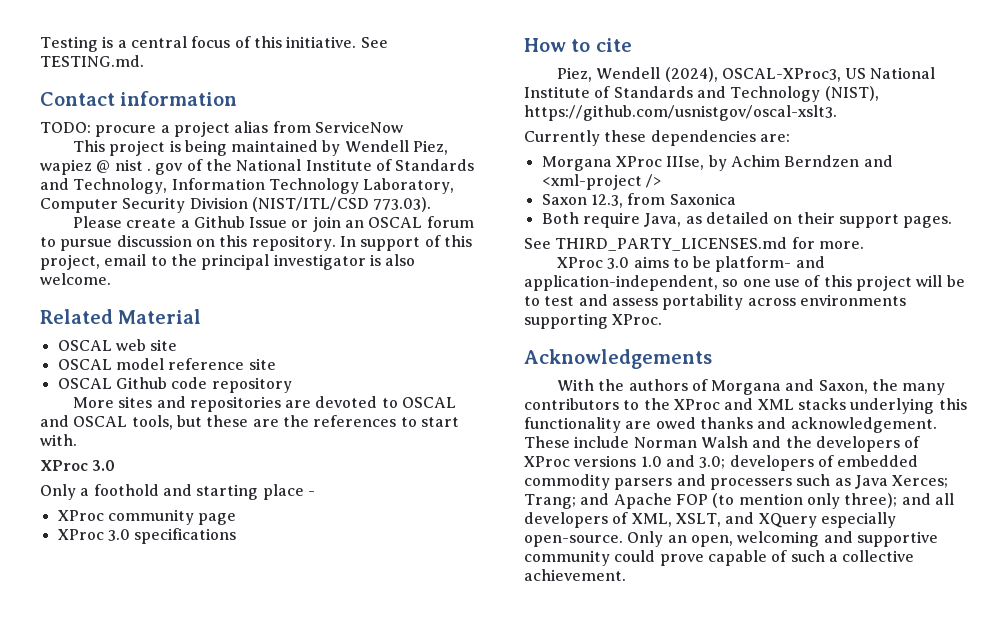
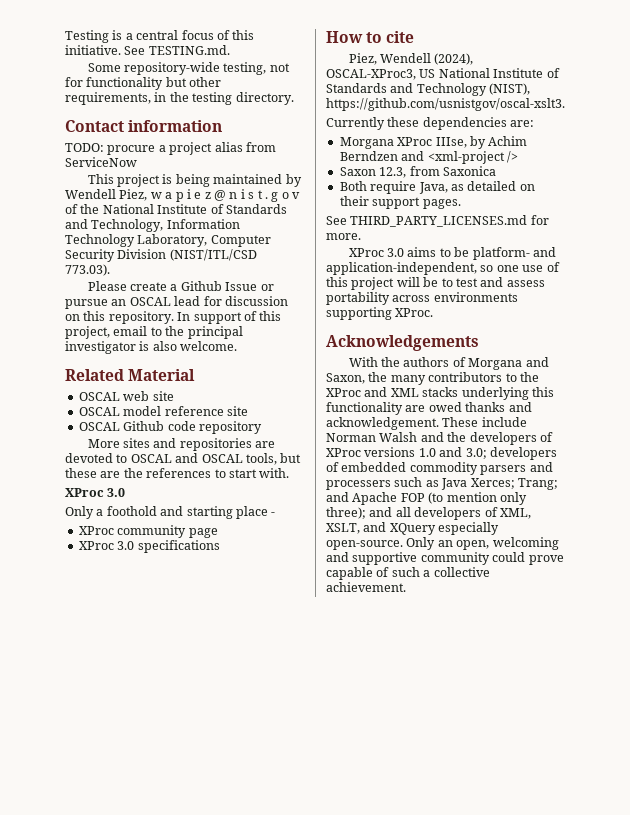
+ Some repository-wide testing, not for functionality but other requirements, in the testing directory.
- This project is being maintained by Wendell Piez, wapiez @ nist . gov of the National Institute of Standards and Technology, Information Technology Laboratory, Computer Security Division (NIST/ITL/CSD 773.03).
+ This project is being maintained by Wendell Piez, w a p i e z @ n i s t . g o v of the National Institute of Standards and Technology, Information Technology Laboratory, Computer Security Division (NIST/ITL/CSD 773.03).
- Please create a Github Issue or join an OSCAL forum to pursue discussion on this repository.
+ Please create a Github Issue or pursue an OSCAL lead for discussion on this repository.

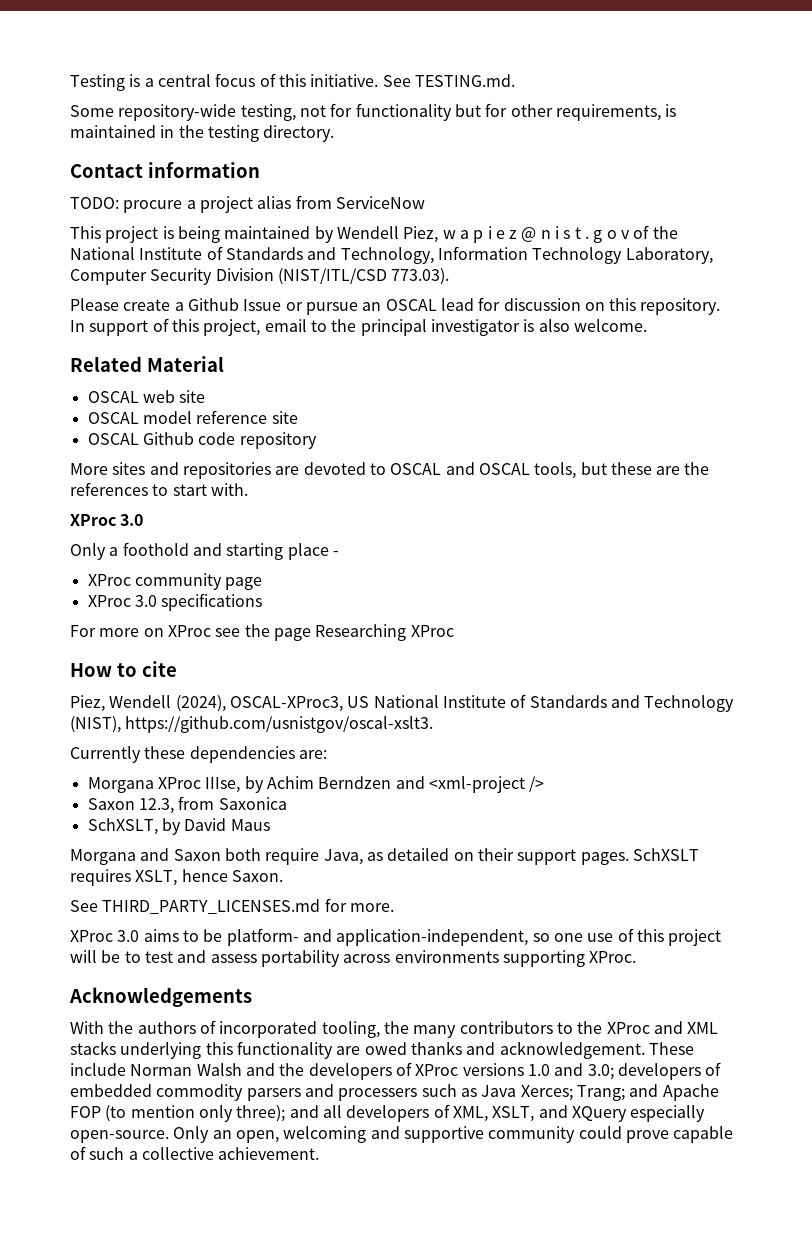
- Some repository-wide testing, not for functionality but other requirements, in the testing directory.
+ Some repository-wide testing, not for functionality but for other requirements, is maintained in the testing directory.
+ For more on XProc see the page Researching XProc
- Both require Java, as detailed on their support pages.
+ SchXSLT, by David Maus
+ Morgana and Saxon both require Java, as detailed on their support pages. SchXSLT requires XSLT, hence Saxon.
- With the authors of Morgana and Saxon, the many contributors to the XProc and XML stacks underlying this functionality are owed thanks and acknowledgement.
+ With the authors of incorporated tooling, the many contributors to the XProc and XML stacks underlying this functionality are owed thanks and acknowledgement.

